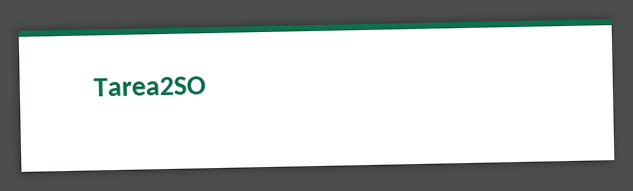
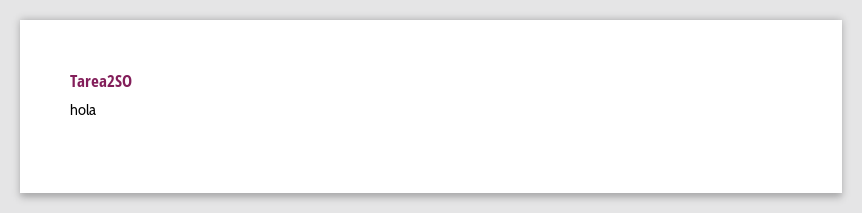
+ hola

